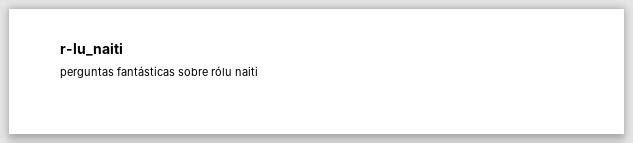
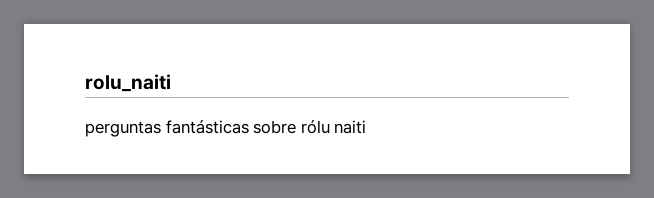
- r-lu_naiti
+ rolu_naiti

